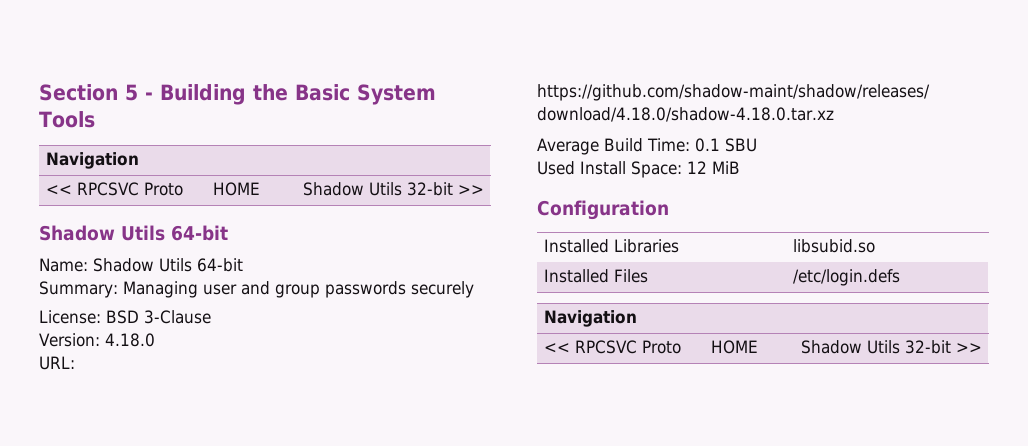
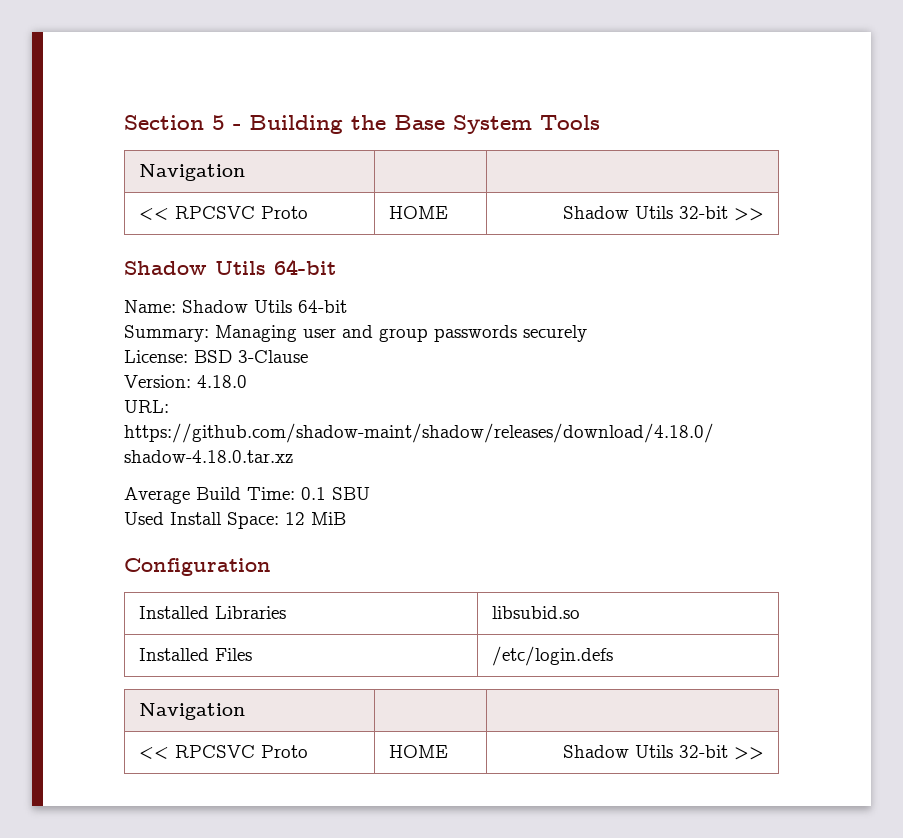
- Section 5 - Building the Basic System Tools
+ Section 5 - Building the Base System Tools

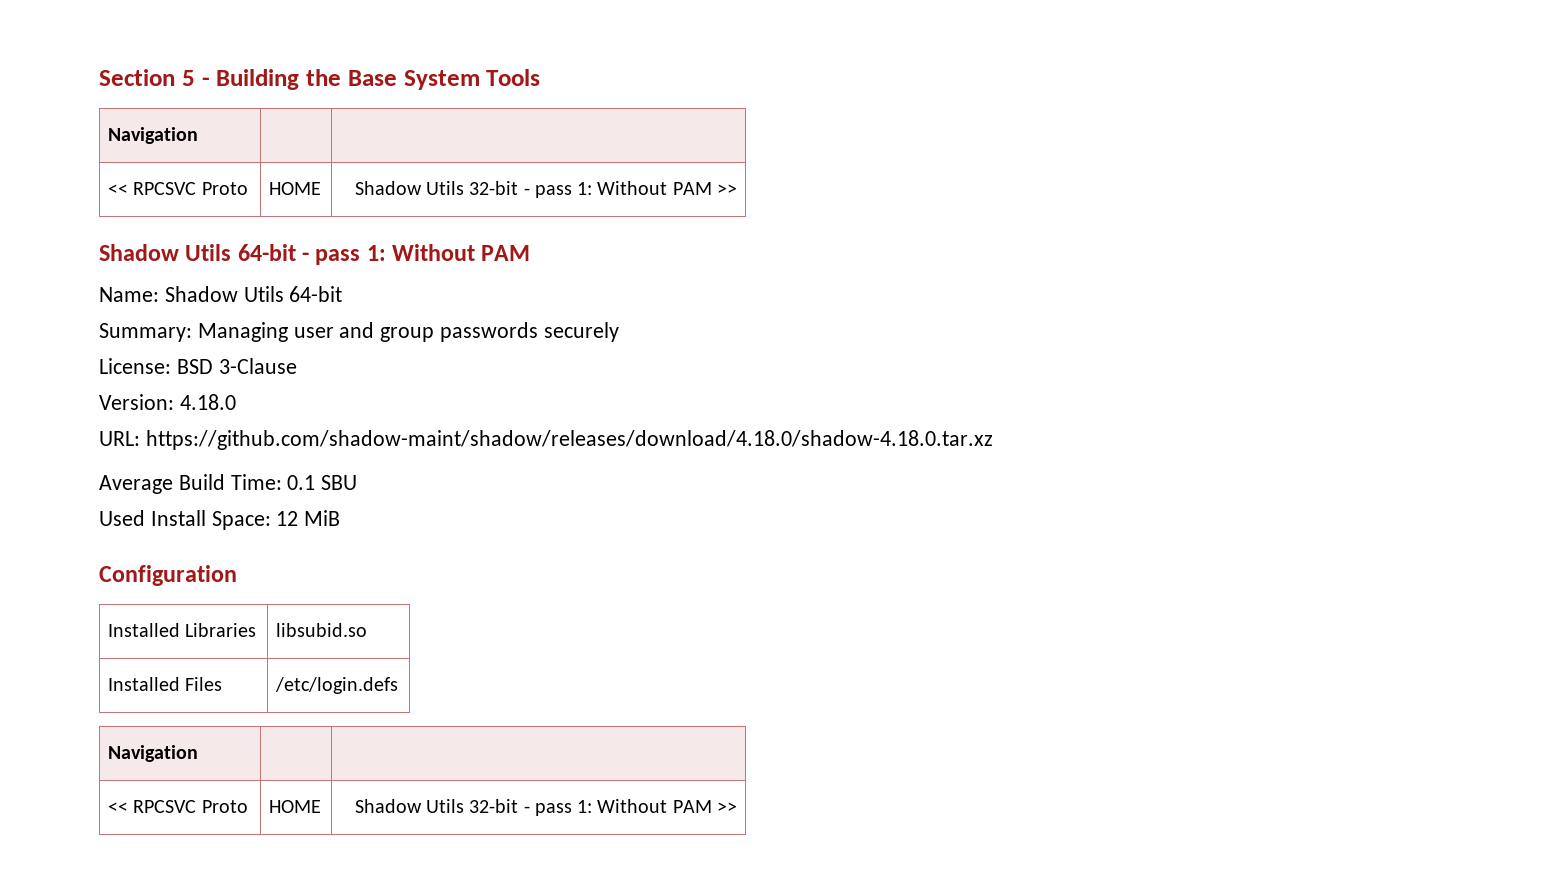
  Section 5 - Building the Base System Tools
  Navigation | |
- << RPCSVC Proto | HOME | Shadow Utils 32-bit >>
- Shadow Utils 64-bit
+ << RPCSVC Proto | HOME | Shadow Utils 32-bit - pass 1: Without PAM >>
+ Shadow Utils 64-bit - pass 1: Without PAM
  Installed Files | /etc/login.defs
  Navigation | |
- << RPCSVC Proto | HOME | Shadow Utils 32-bit >>
+ << RPCSVC Proto | HOME | Shadow Utils 32-bit - pass 1: Without PAM >>

